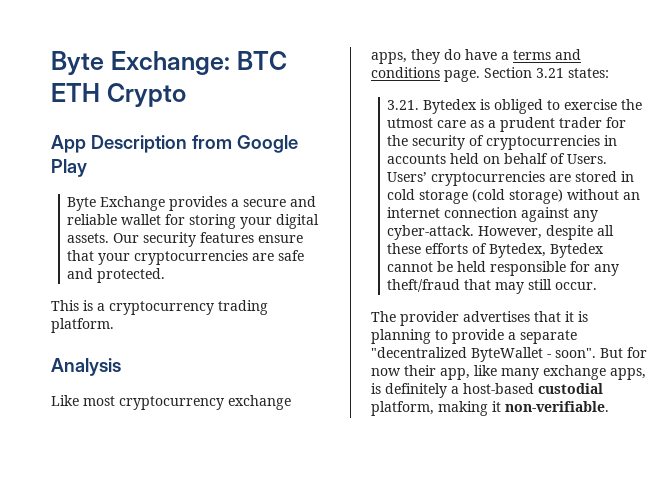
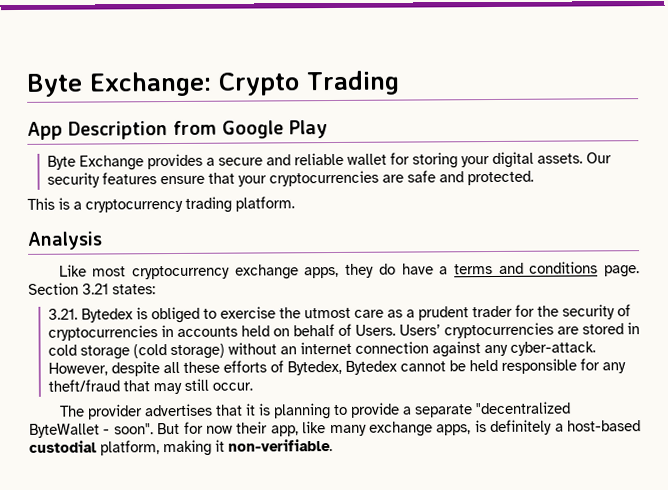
- Byte Exchange: BTC ETH Crypto
+ Byte Exchange: Crypto Trading

